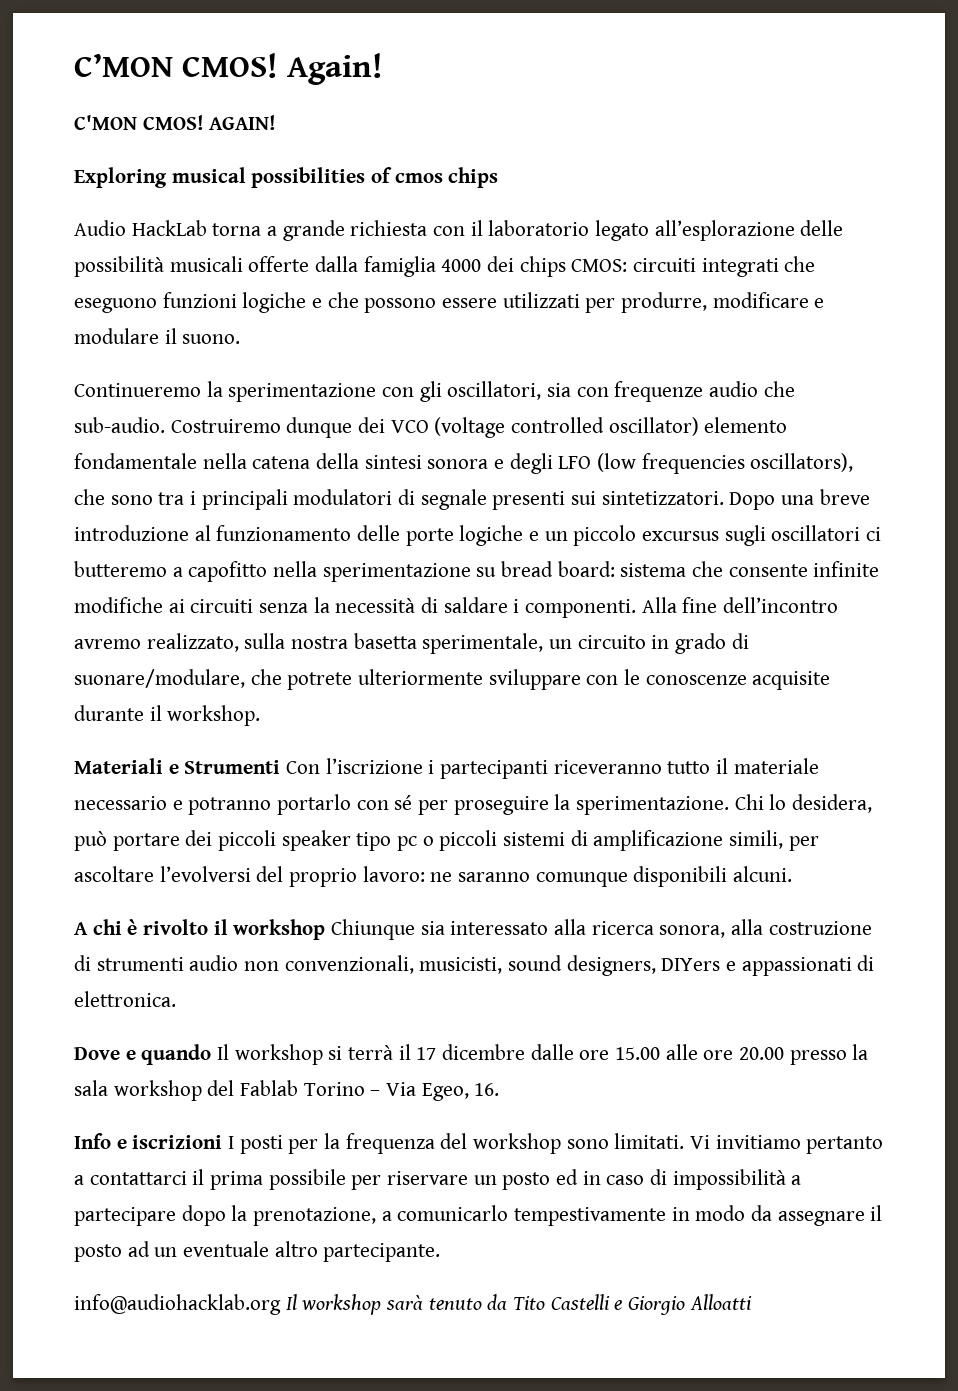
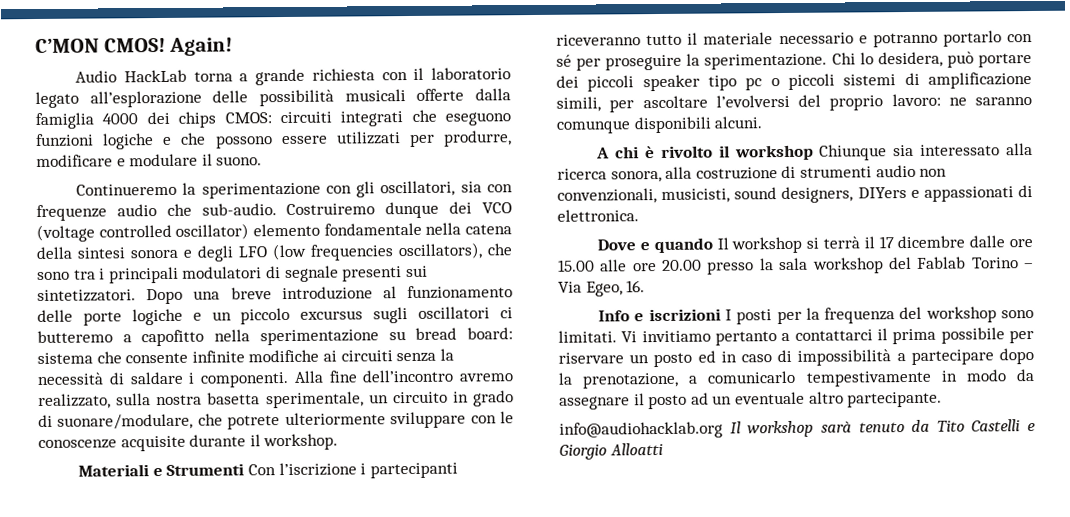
- C'MON CMOS! AGAIN!
- Exploring musical possibilities of cmos chips

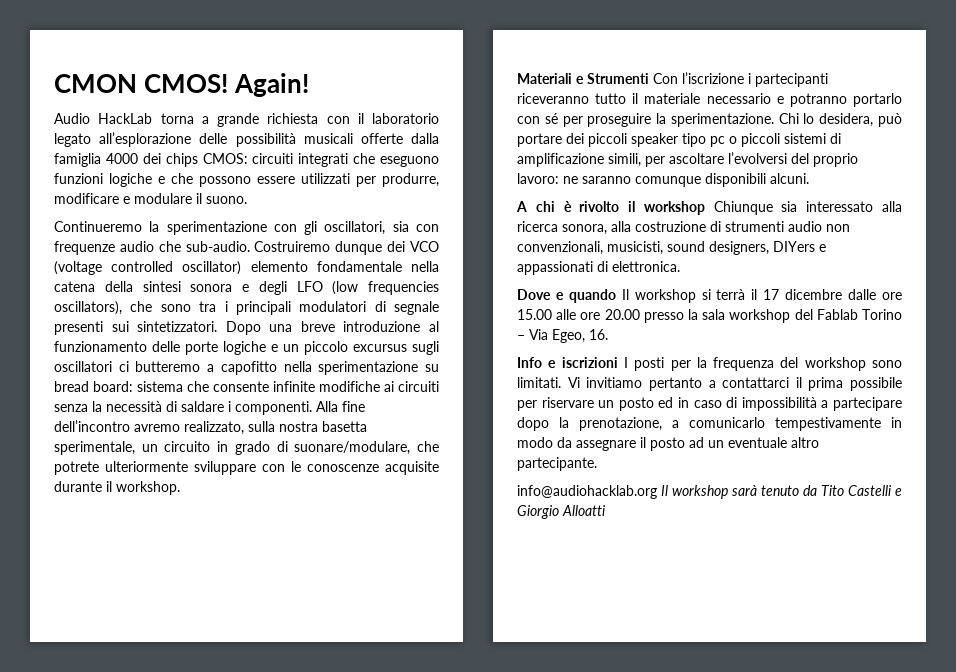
- C’MON CMOS!
+ CMON CMOS!

